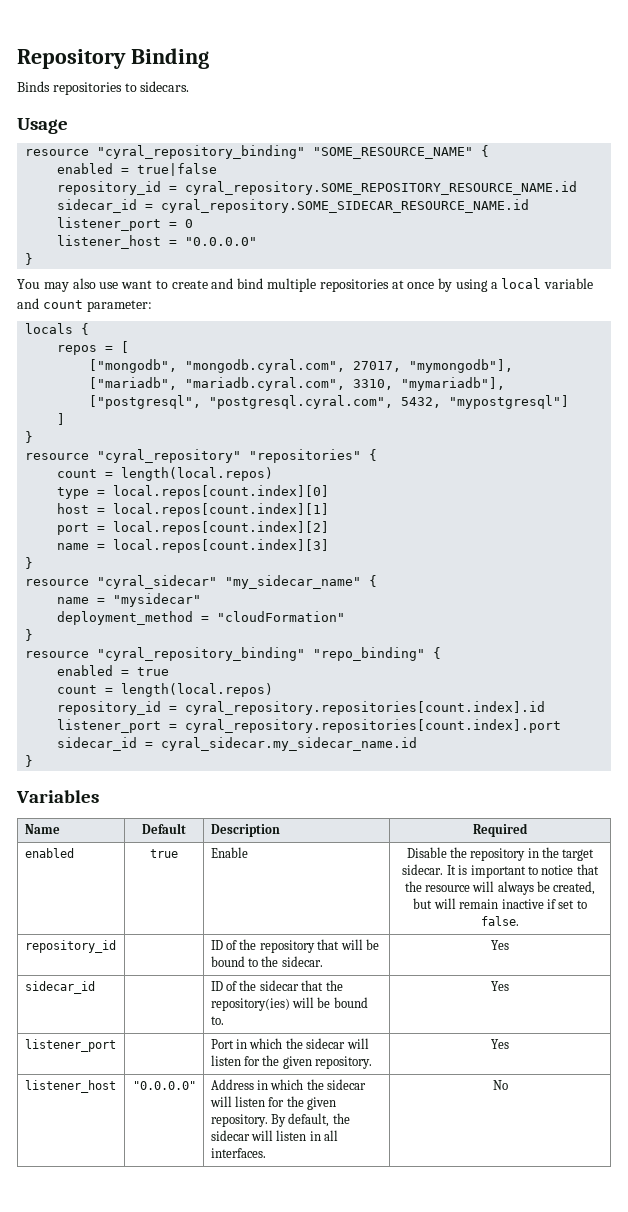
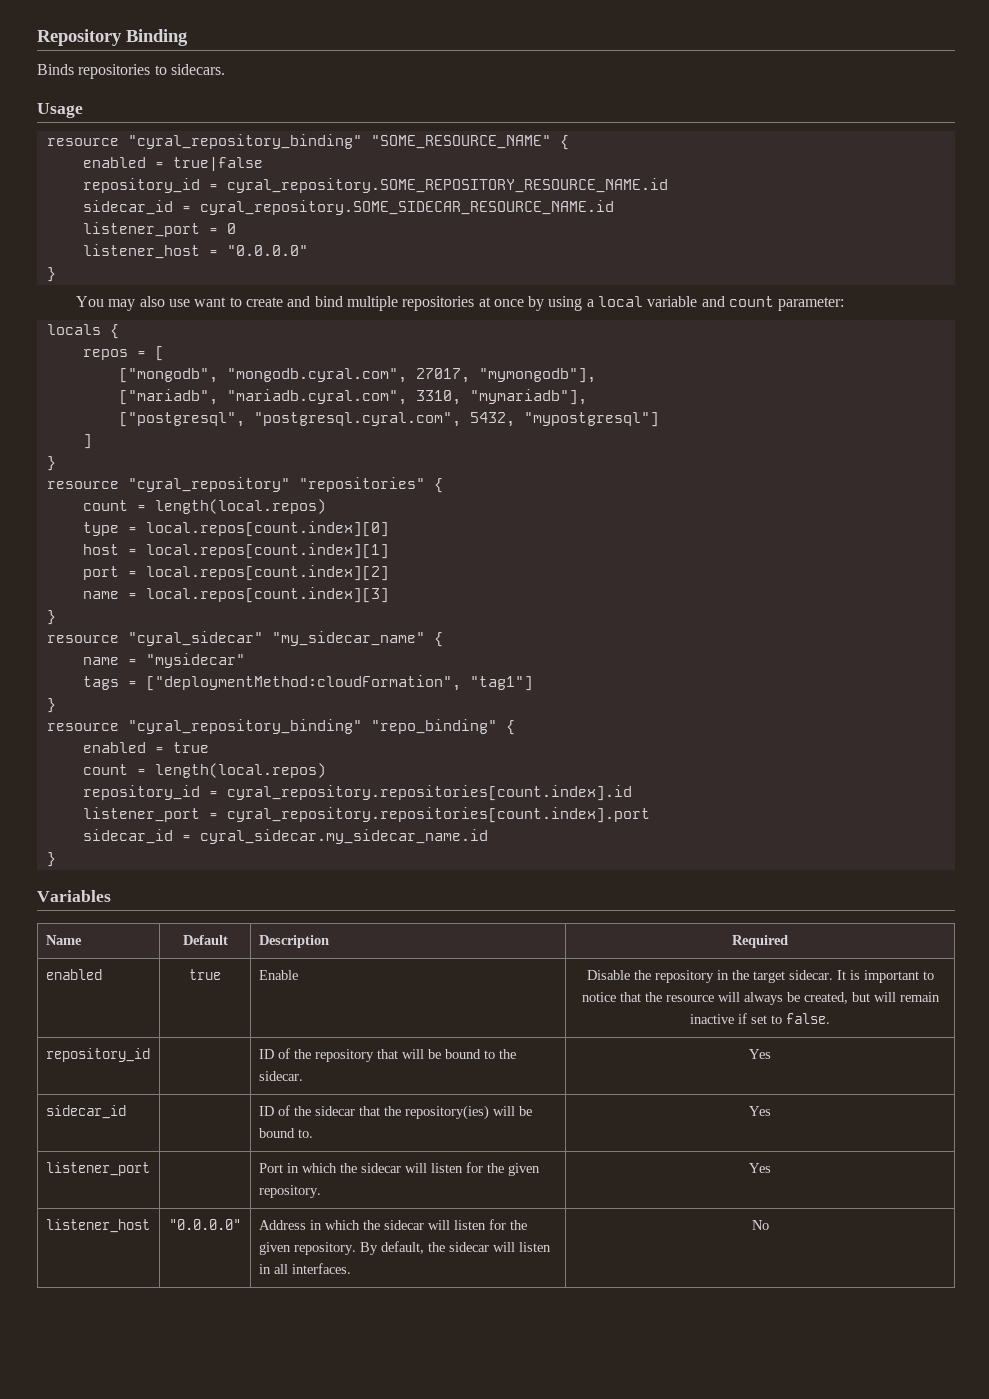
- deployment_method = "cloudFormation"
+ tags = ["deploymentMethod:cloudFormation", "tag1"]

